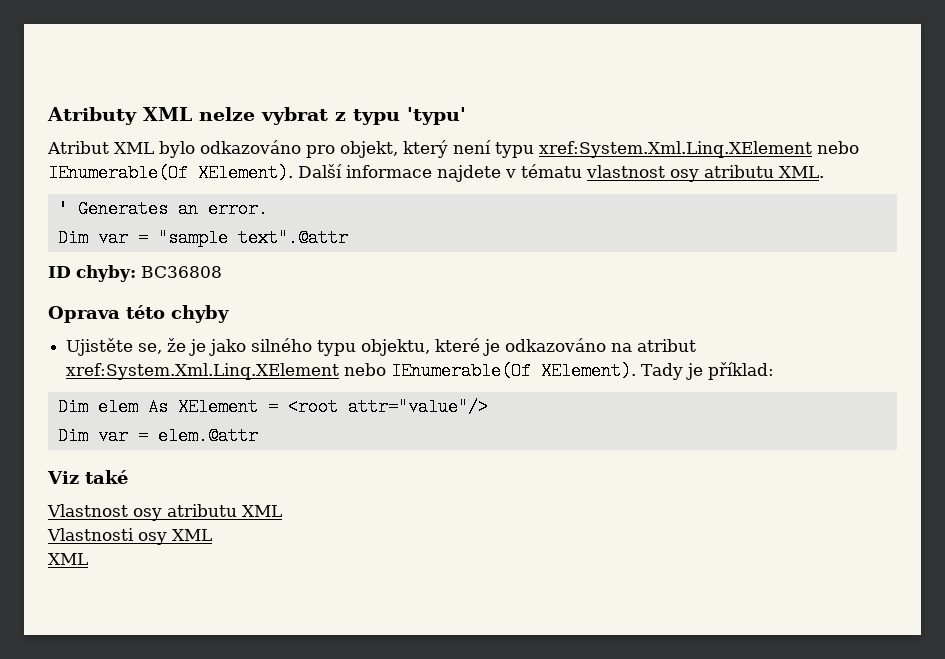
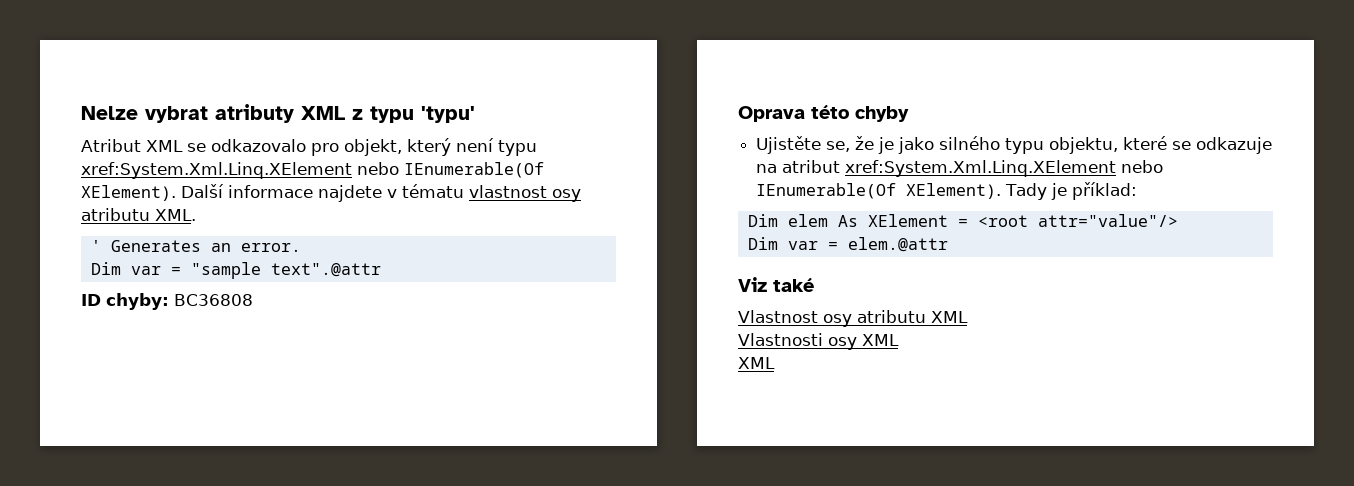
- Atributy XML nelze vybrat z typu 'typu'
+ Nelze vybrat atributy XML z typu 'typu'
- Atribut XML bylo odkazováno pro objekt, který není typu xref:System.Xml.Linq.XElement nebo IEnumerable(Of XElement).
+ Atribut XML se odkazovalo pro objekt, který není typu xref:System.Xml.Linq.XElement nebo IEnumerable(Of XElement).
- Ujistěte se, že je jako silného typu objektu, které je odkazováno na atribut xref:System.Xml.Linq.XElement nebo IEnumerable(Of XElement).
+ Ujistěte se, že je jako silného typu objektu, které se odkazuje na atribut xref:System.Xml.Linq.XElement nebo IEnumerable(Of XElement).

